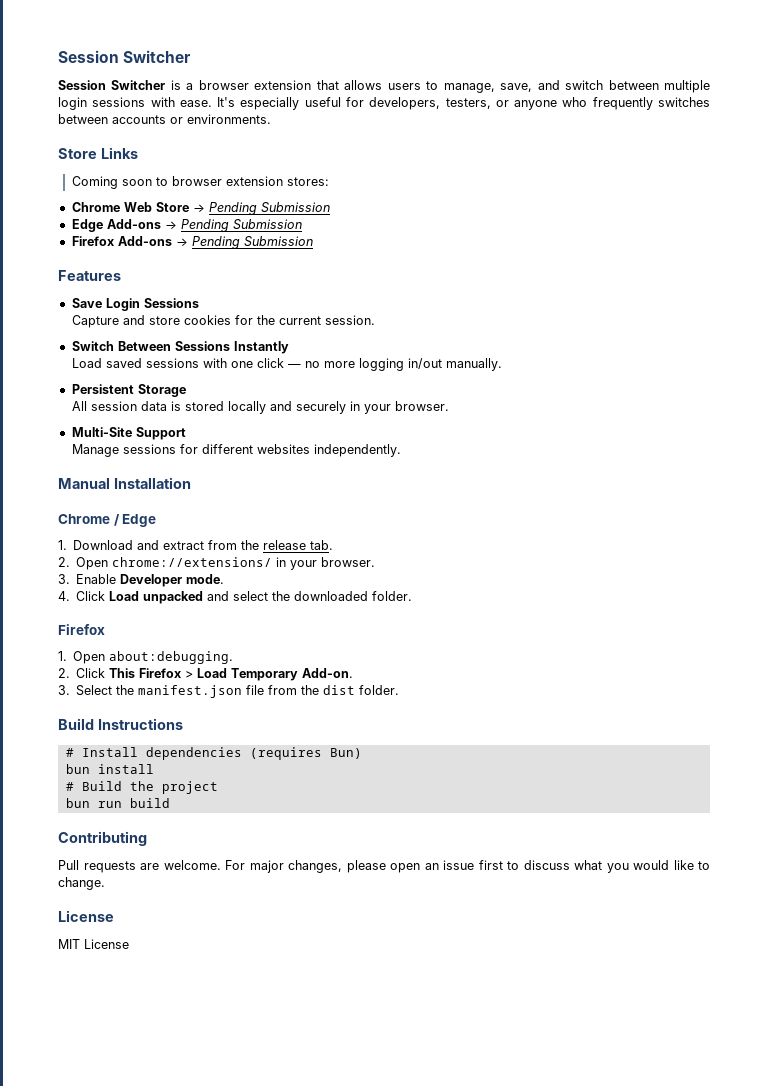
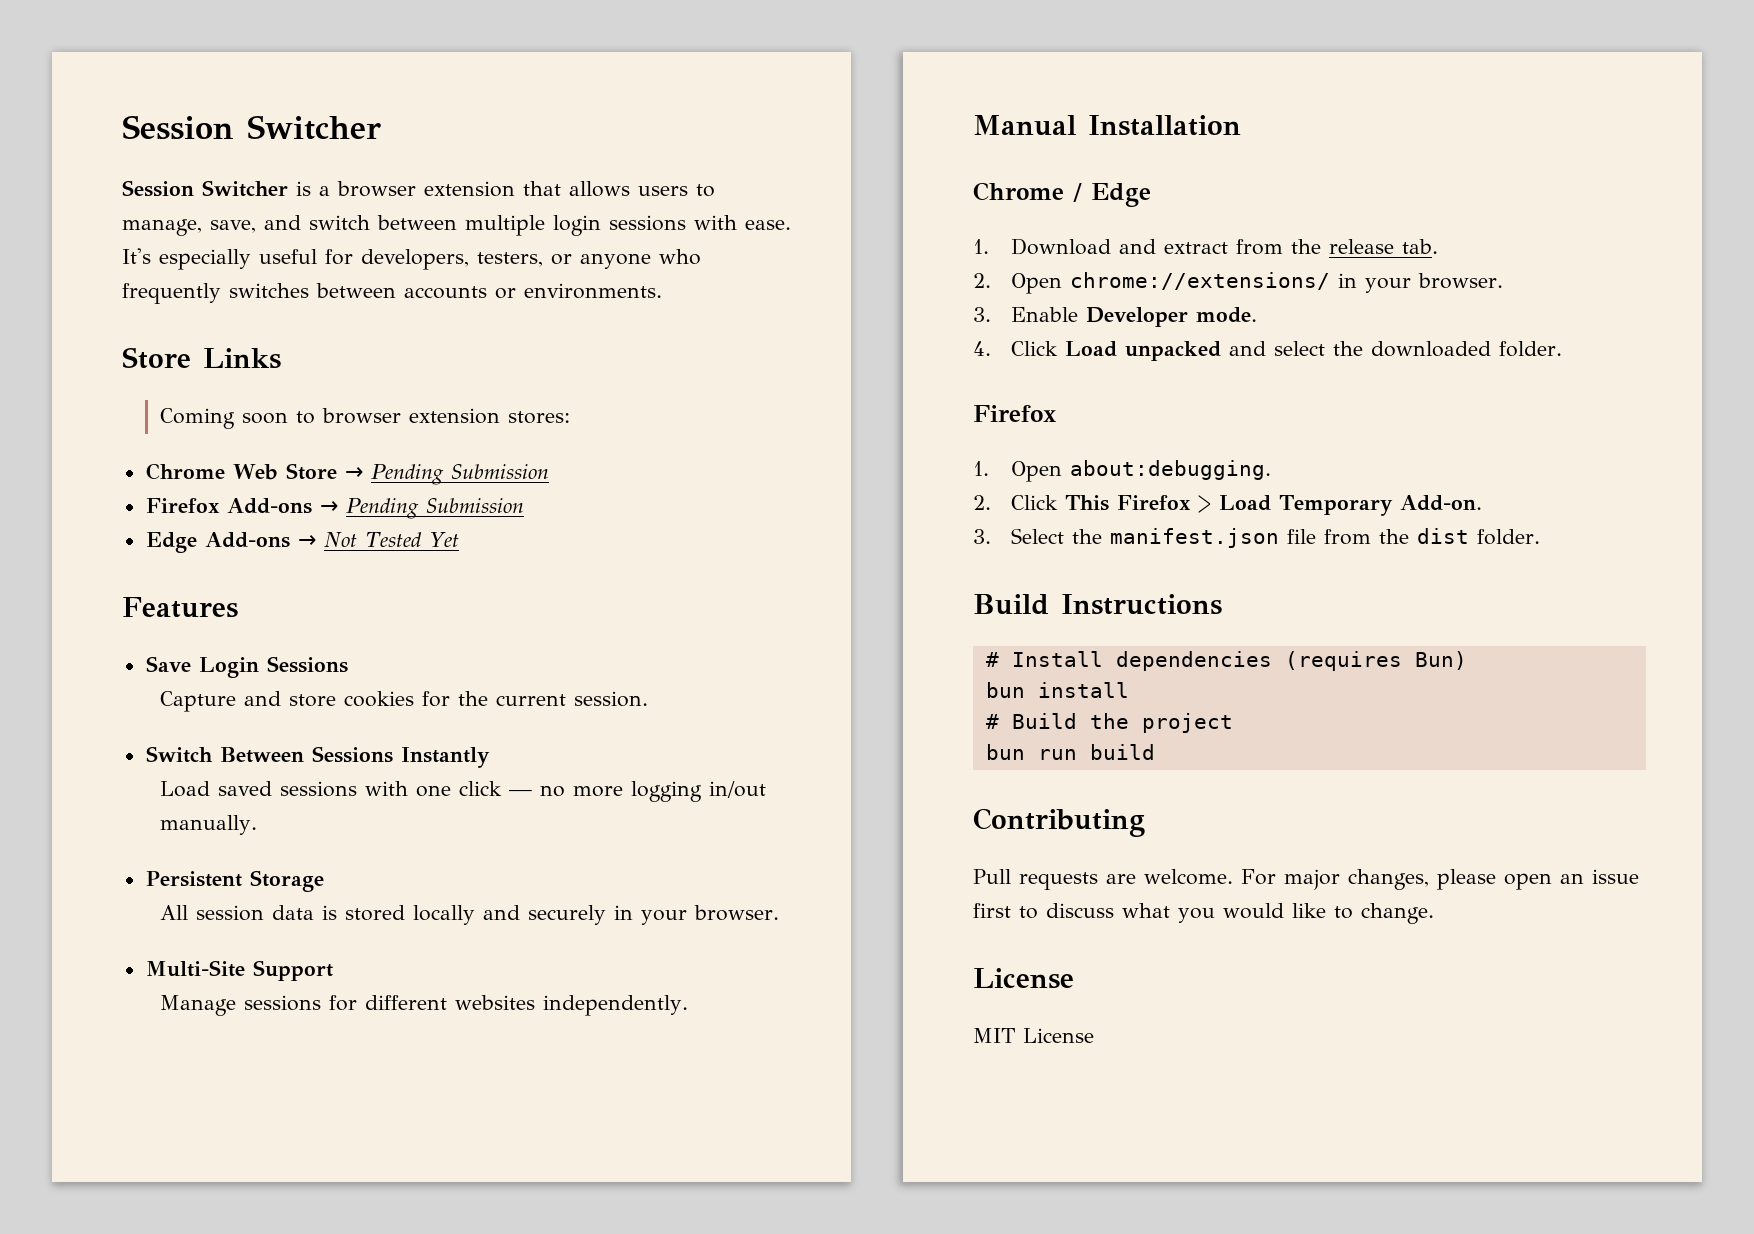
- Edge Add-ons → Pending Submission
  Firefox Add-ons → Pending Submission
+ Edge Add-ons → Not Tested Yet

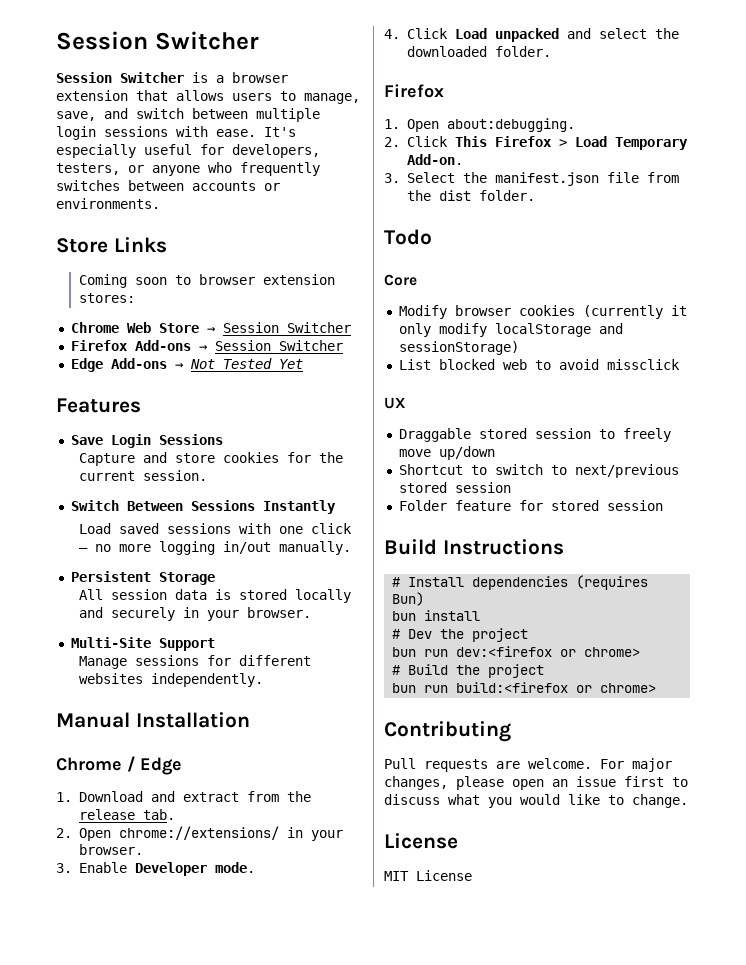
- Chrome Web Store → Pending Submission
+ Chrome Web Store → Session Switcher
- Firefox Add-ons → Pending Submission
+ Firefox Add-ons → Session Switcher
+ Todo
+ Core
+ Modify browser cookies (currently it only modify localStorage and sessionStorage)
+ List blocked web to avoid missclick
+ UX
+ Draggable stored session to freely move up/down
+ Shortcut to switch to next/previous stored session
+ Folder feature for stored session
+ # Dev the project
+ bun run dev:<firefox or chrome>
- bun run build
+ bun run build:<firefox or chrome>

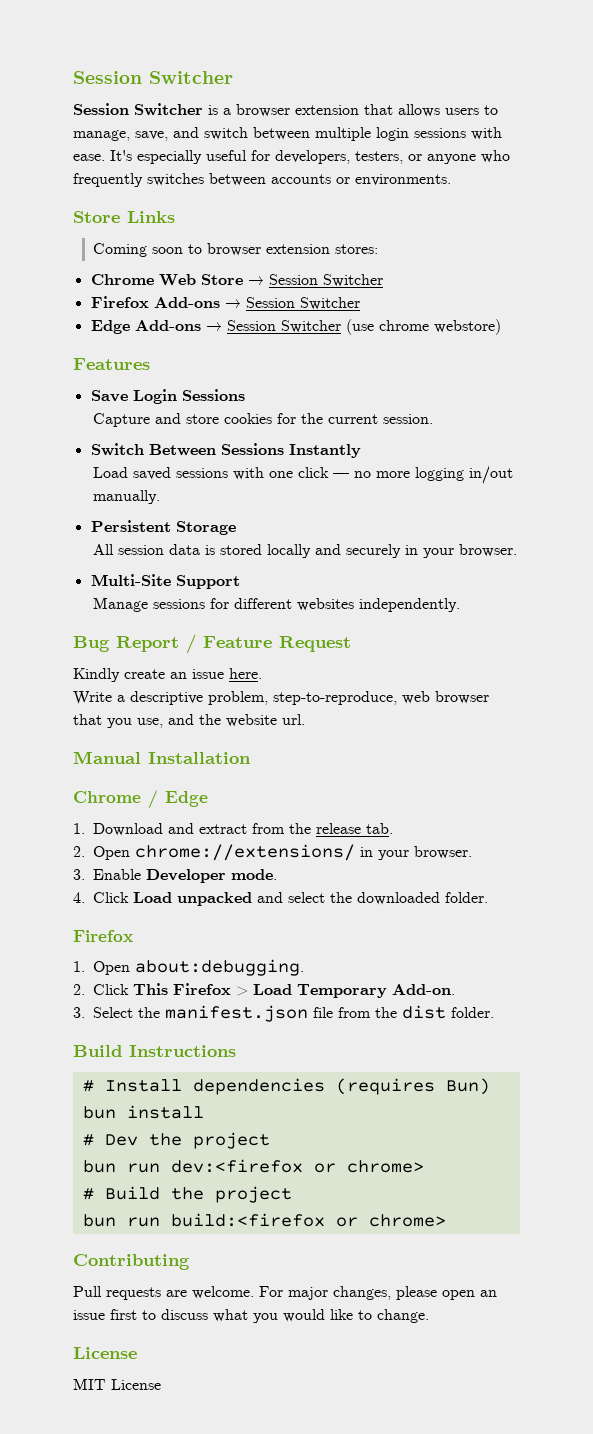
- Edge Add-ons → Not Tested Yet
+ Edge Add-ons → Session Switcher (use chrome webstore)
+ Bug Report / Feature Request
+ Kindly create an issue here.
+ Write a descriptive problem, step-to-reproduce, web browser that you use, and the website url.
- Todo
- Core
- Modify browser cookies (currently it only modify localStorage and sessionStorage)
- List blocked web to avoid missclick
- UX
- Draggable stored session to freely move up/down
- Shortcut to switch to next/previous stored session
- Folder feature for stored session

